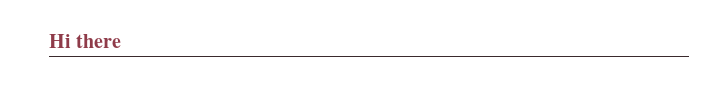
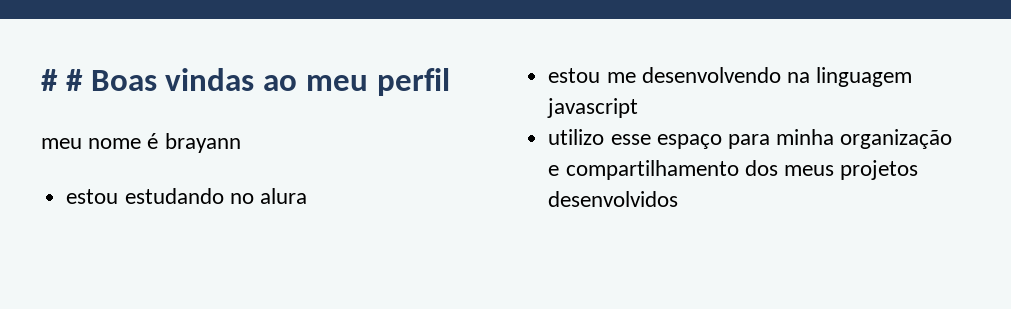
- Hi there
+ # # Boas vindas ao meu perfil
+ meu nome é brayann
+ estou estudando no alura
+ estou me desenvolvendo na linguagem javascript
+ utilizo esse espaço para minha organização e compartilhamento dos meus projetos desenvolvidos

